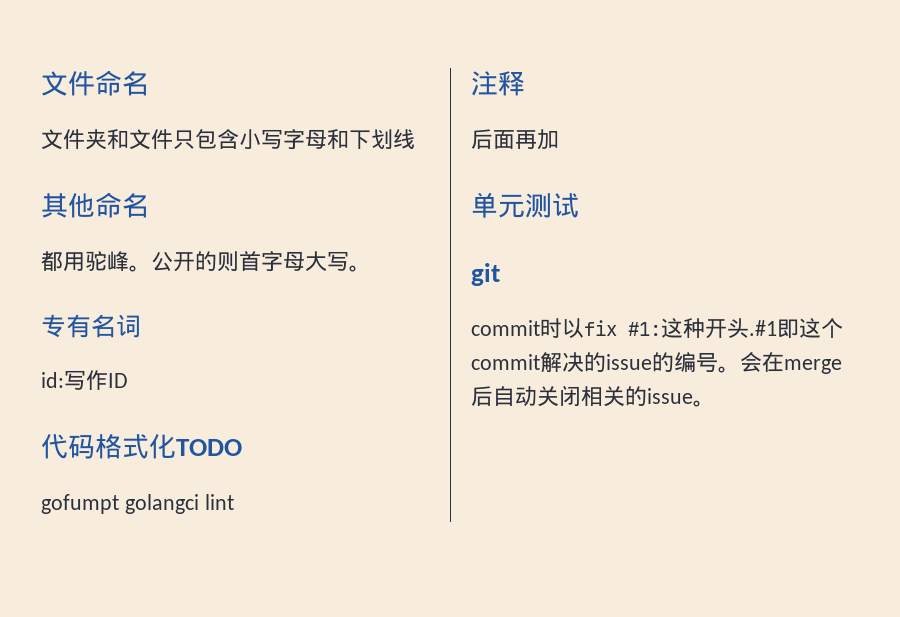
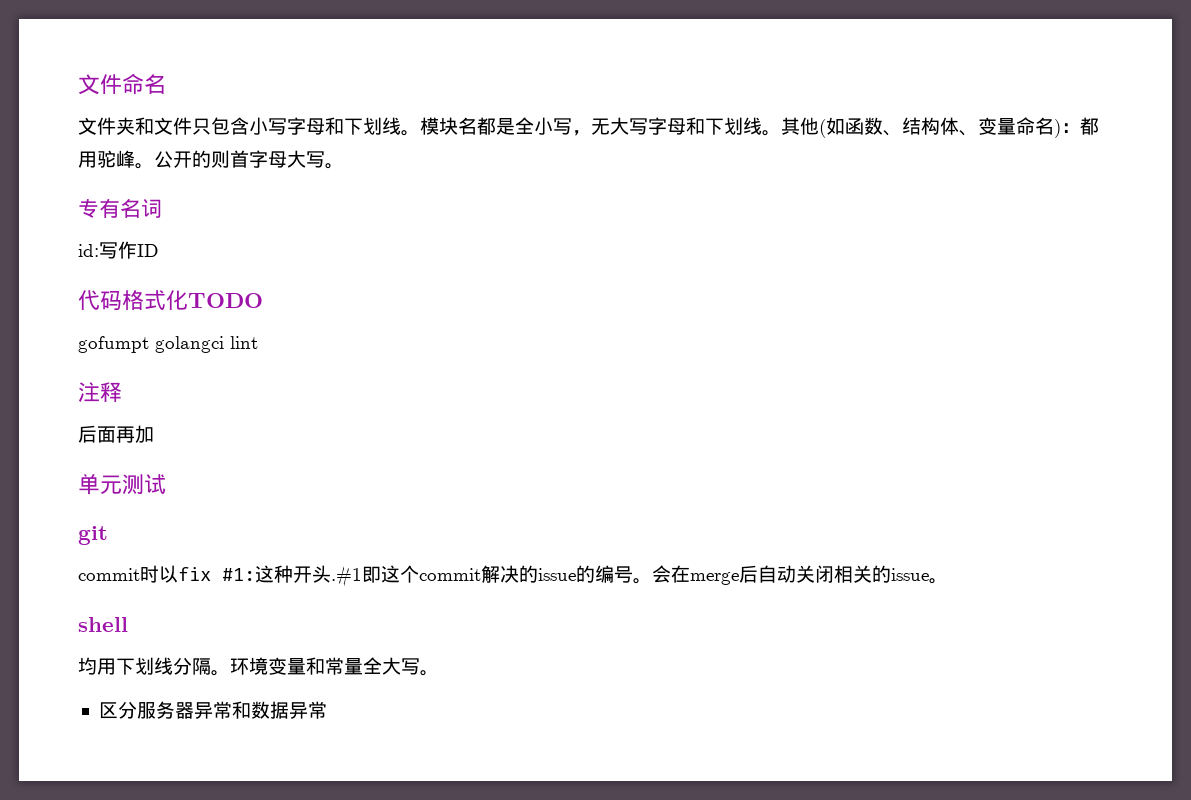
- 文件夹和文件只包含小写字母和下划线
- 其他命名
- 都用驼峰。
+ 文件夹和文件只包含小写字母和下划线。模块名都是全小写，无大写字母和下划线。其他(如函数、结构体、变量命名)：都用驼峰。
+ shell
+ 均用下划线分隔。环境变量和常量全大写。
+ 区分服务器异常和数据异常

